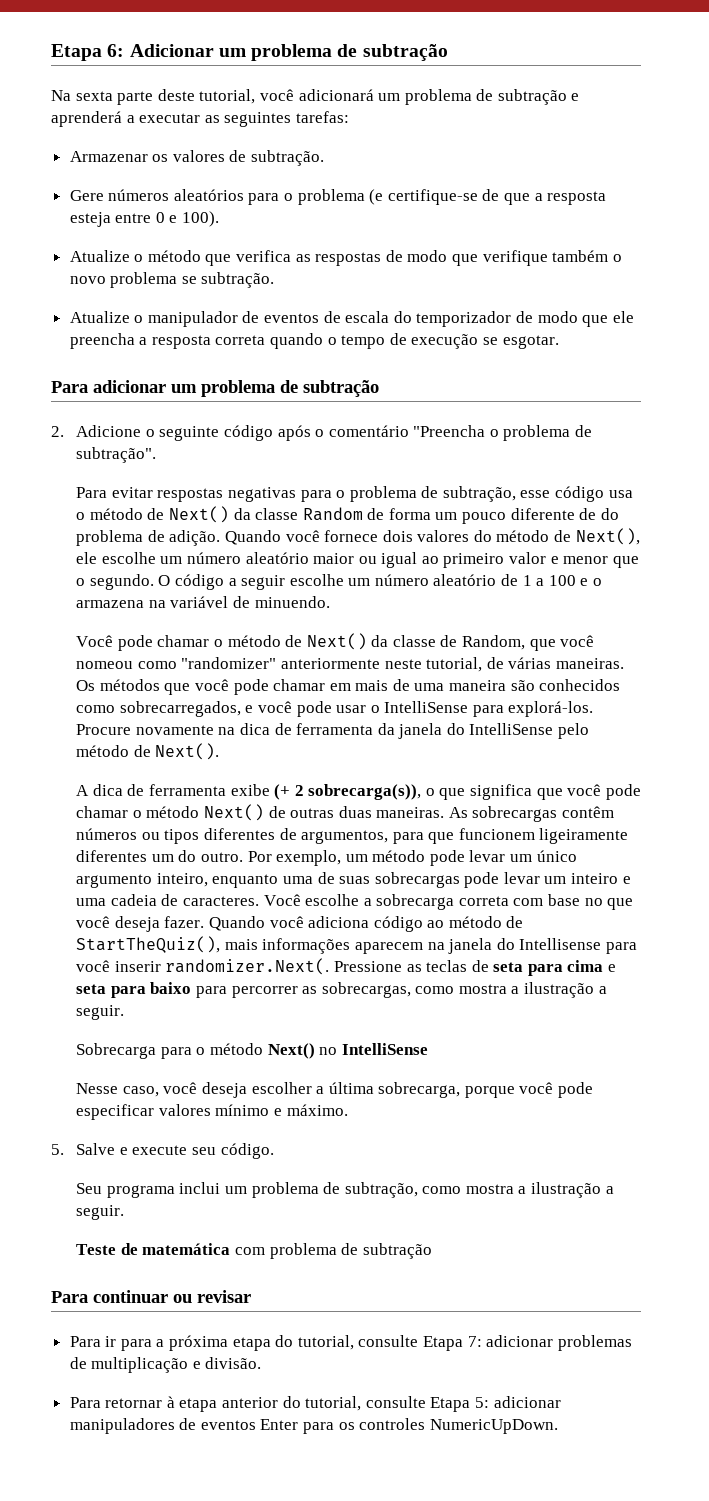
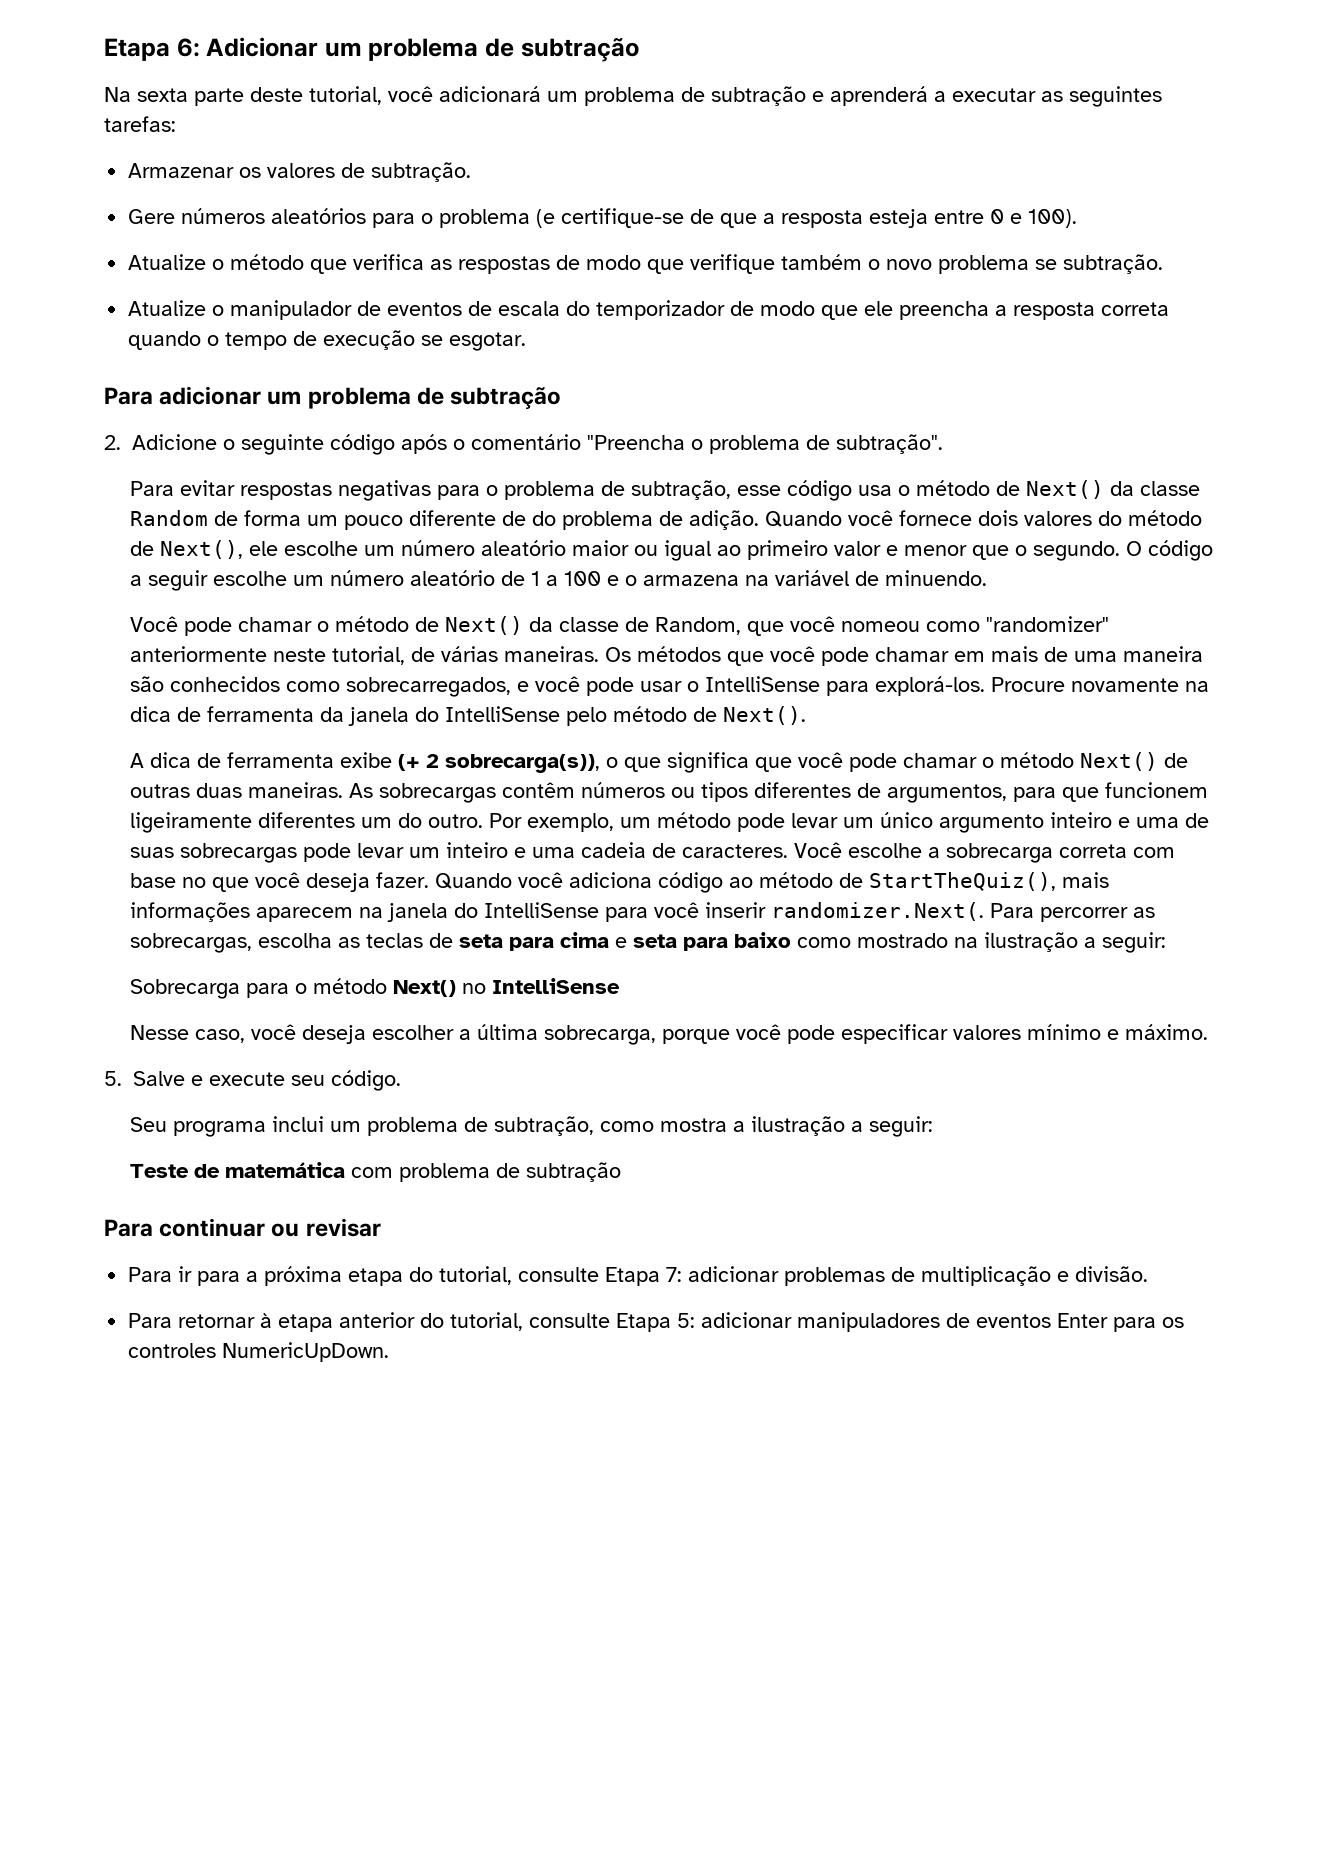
- Por exemplo, um método pode levar um único argumento inteiro, enquanto uma de suas sobrecargas pode levar um inteiro e uma cadeia de caracteres.
+ Por exemplo, um método pode levar um único argumento inteiro e uma de suas sobrecargas pode levar um inteiro e uma cadeia de caracteres.
- Quando você adiciona código ao método de StartTheQuiz(), mais informações aparecem na janela do Intellisense para você inserir randomizer.Next(. Pressione as teclas de seta para cima e seta para baixo para percorrer as sobrecargas, como mostra a ilustração a seguir.
+ Quando você adiciona código ao método de StartTheQuiz(), mais informações aparecem na janela do IntelliSense para você inserir randomizer.Next(. Para percorrer as sobrecargas, escolha as teclas de seta para cima e seta para baixo como mostrado na ilustração a seguir:
- Seu programa inclui um problema de subtração, como mostra a ilustração a seguir.
+ Seu programa inclui um problema de subtração, como mostra a ilustração a seguir:

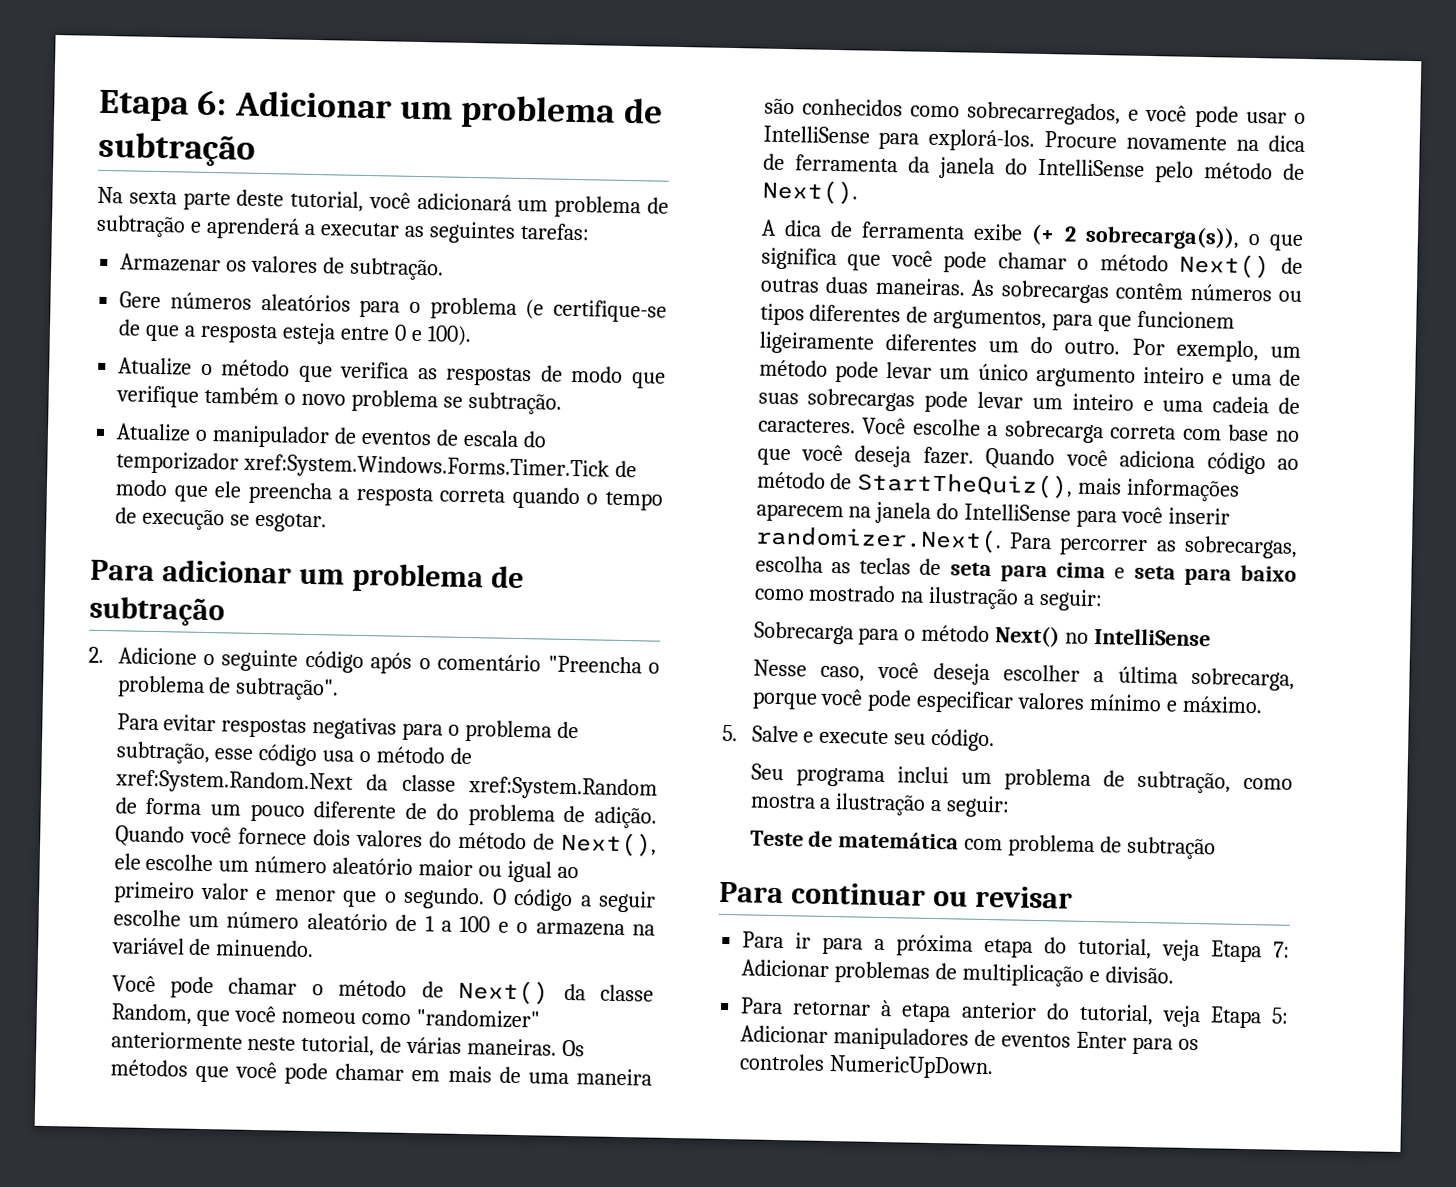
- Atualize o manipulador de eventos de escala do temporizador de modo que ele preencha a resposta correta quando o tempo de execução se esgotar.
+ Atualize o manipulador de eventos de escala do temporizador xref:System.Windows.Forms.Timer.Tick de modo que ele preencha a resposta correta quando o tempo de execução se esgotar.
- Para evitar respostas negativas para o problema de subtração, esse código usa o método de Next() da classe Random de forma um pouco diferente de do problema de adição.
+ Para evitar respostas negativas para o problema de subtração, esse código usa o método de xref:System.Random.Next da classe xref:System.Random de forma um pouco diferente de do problema de adição.
- Você pode chamar o método de Next() da classe de Random, que você nomeou como "randomizer" anteriormente neste tutorial, de várias maneiras.
+ Você pode chamar o método de Next() da classe Random, que você nomeou como "randomizer" anteriormente neste tutorial, de várias maneiras.
- Para ir para a próxima etapa do tutorial, consulte Etapa 7: adicionar problemas de multiplicação e divisão.
+ Para ir para a próxima etapa do tutorial, veja Etapa 7: Adicionar problemas de multiplicação e divisão.
- Para retornar à etapa anterior do tutorial, consulte Etapa 5: adicionar manipuladores de eventos Enter para os controles NumericUpDown.
+ Para retornar à etapa anterior do tutorial, veja Etapa 5: Adicionar manipuladores de eventos Enter para os controles NumericUpDown.

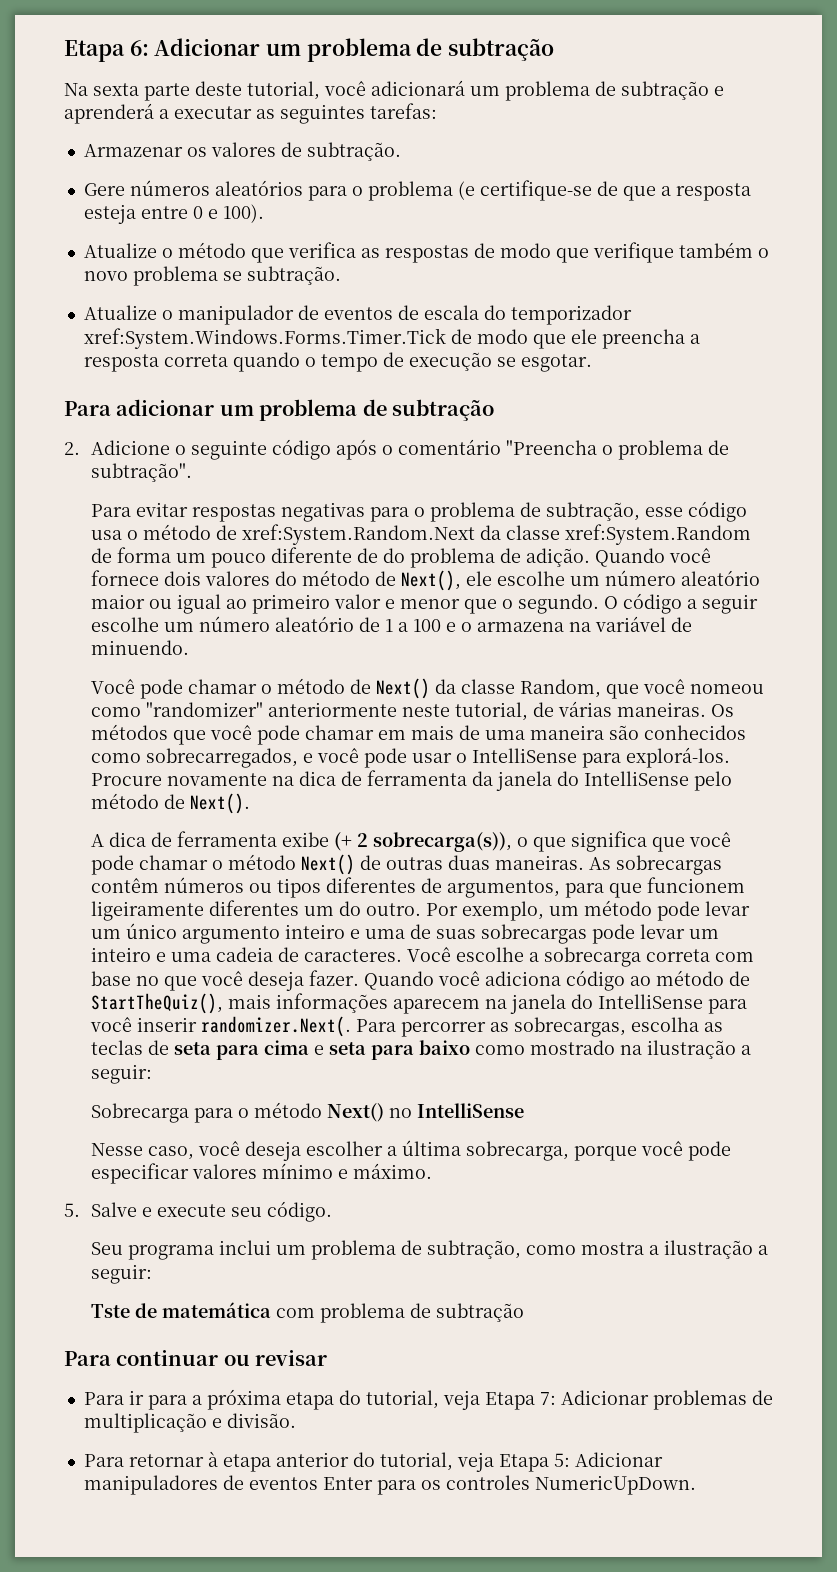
- Teste de matemática com problema de subtração
+ Tste de matemática com problema de subtração

